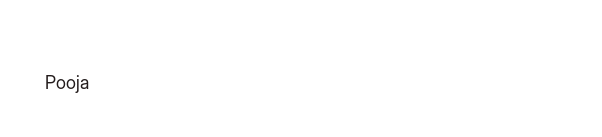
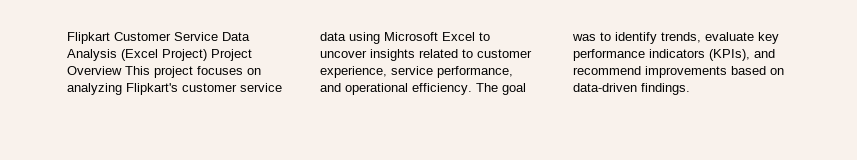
- Pooja
+ Flipkart Customer Service Data Analysis (Excel Project) Project Overview This project focuses on analyzing Flipkart's customer service data using Microsoft Excel to uncover insights related to customer experience, service performance, and operational efficiency. The goal was to identify trends, evaluate key performance indicators (KPIs), and recommend improvements based on data-driven findings.

